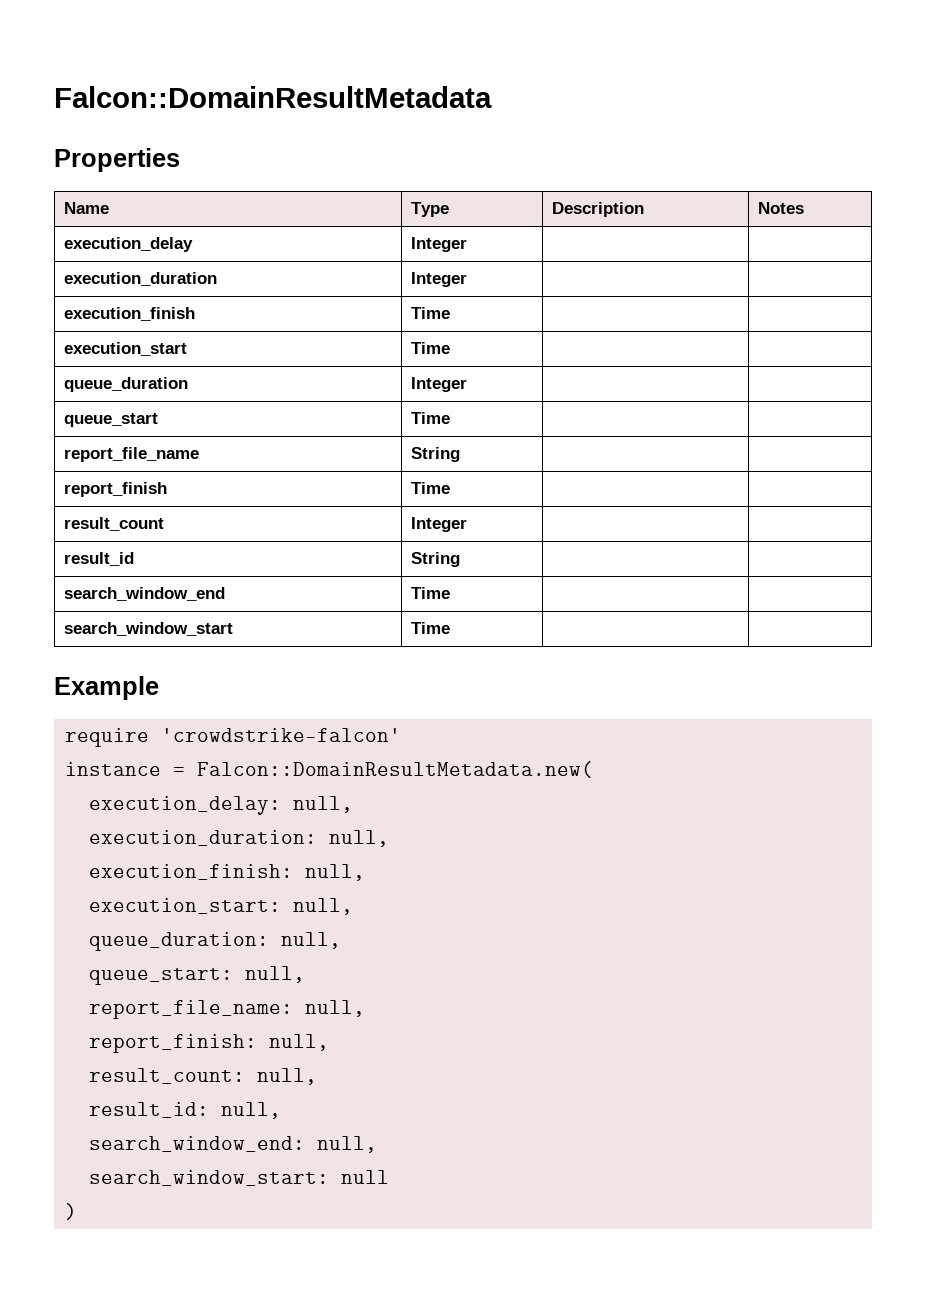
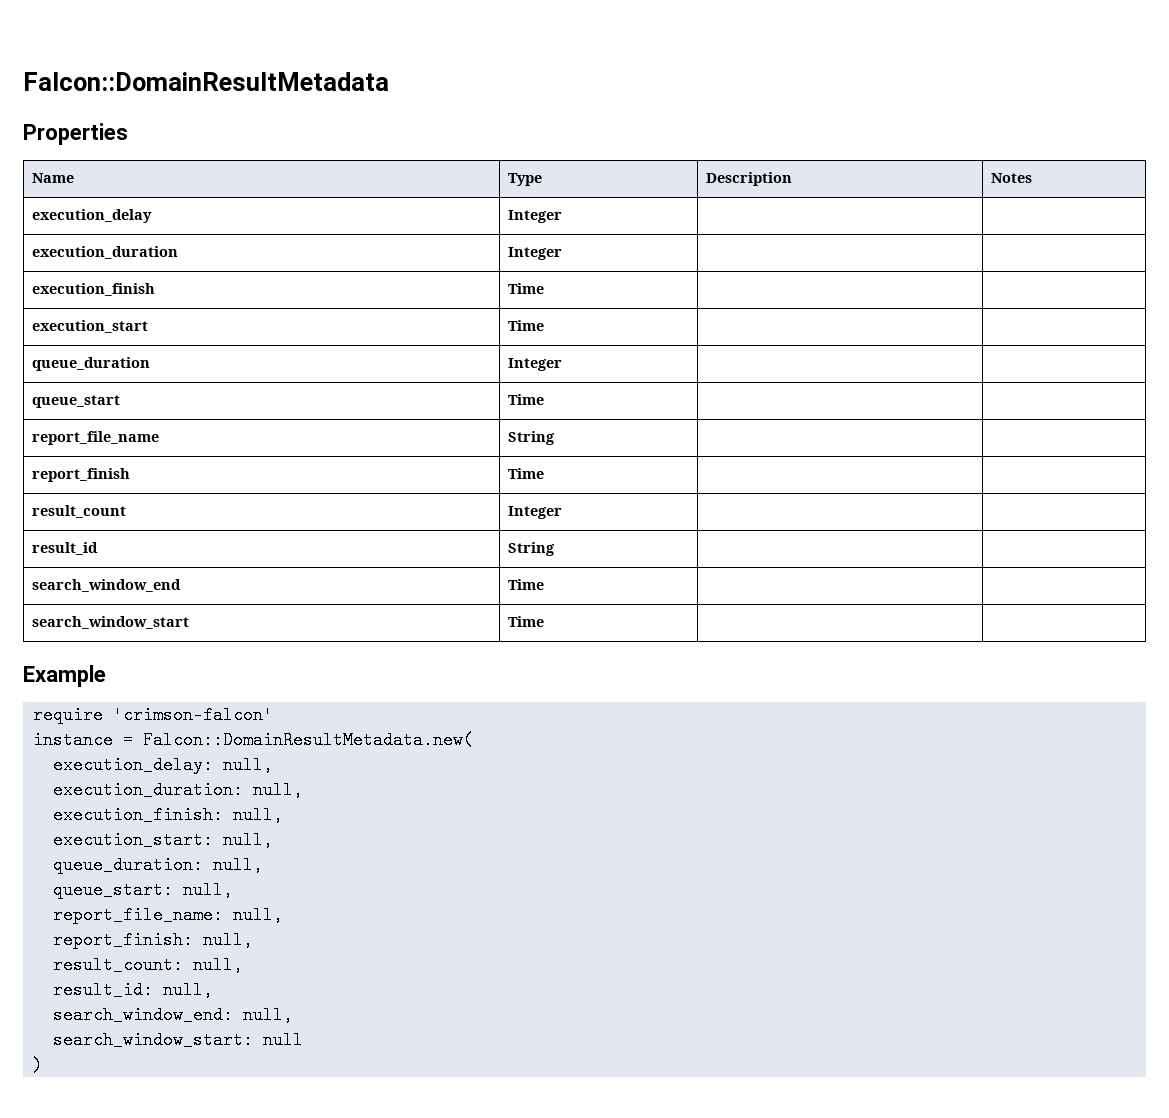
- require 'crowdstrike-falcon'
+ require 'crimson-falcon'

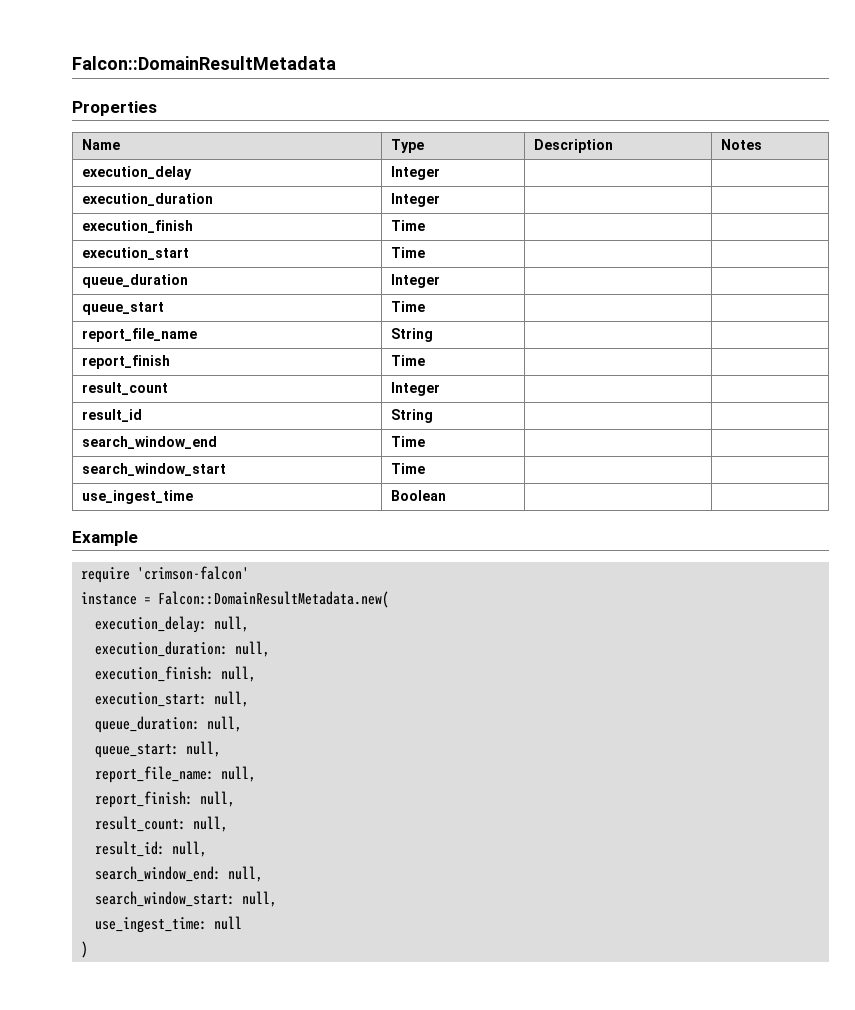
+ use_ingest_time | Boolean | |
- search_window_start: null
+ search_window_start: null,
+ use_ingest_time: null

